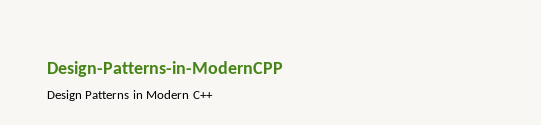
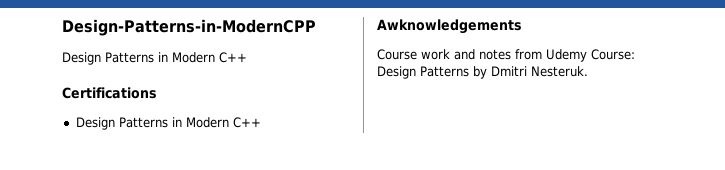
+ Certifications
+ Design Patterns in Modern C++
+ Awknowledgements
+ Course work and notes from Udemy Course: Design Patterns by Dmitri Nesteruk.

